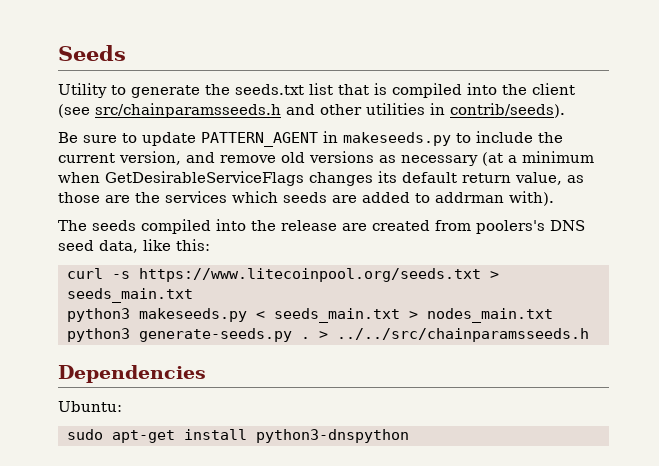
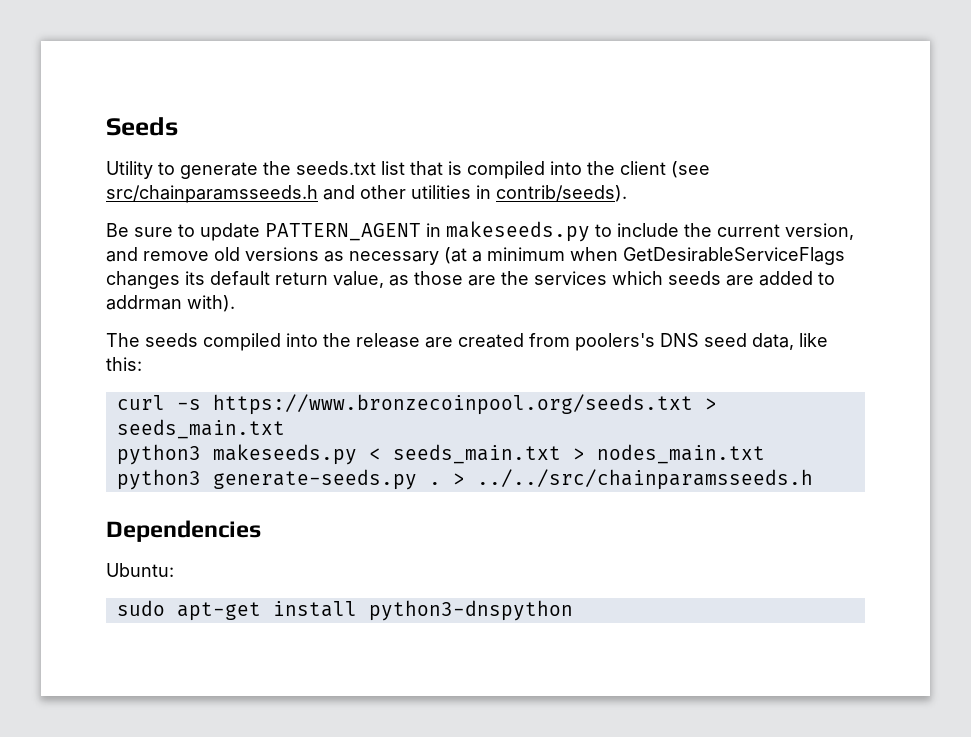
- curl -s https://www.litecoinpool.org/seeds.txt > seeds_main.txt
+ curl -s https://www.bronzecoinpool.org/seeds.txt > seeds_main.txt

